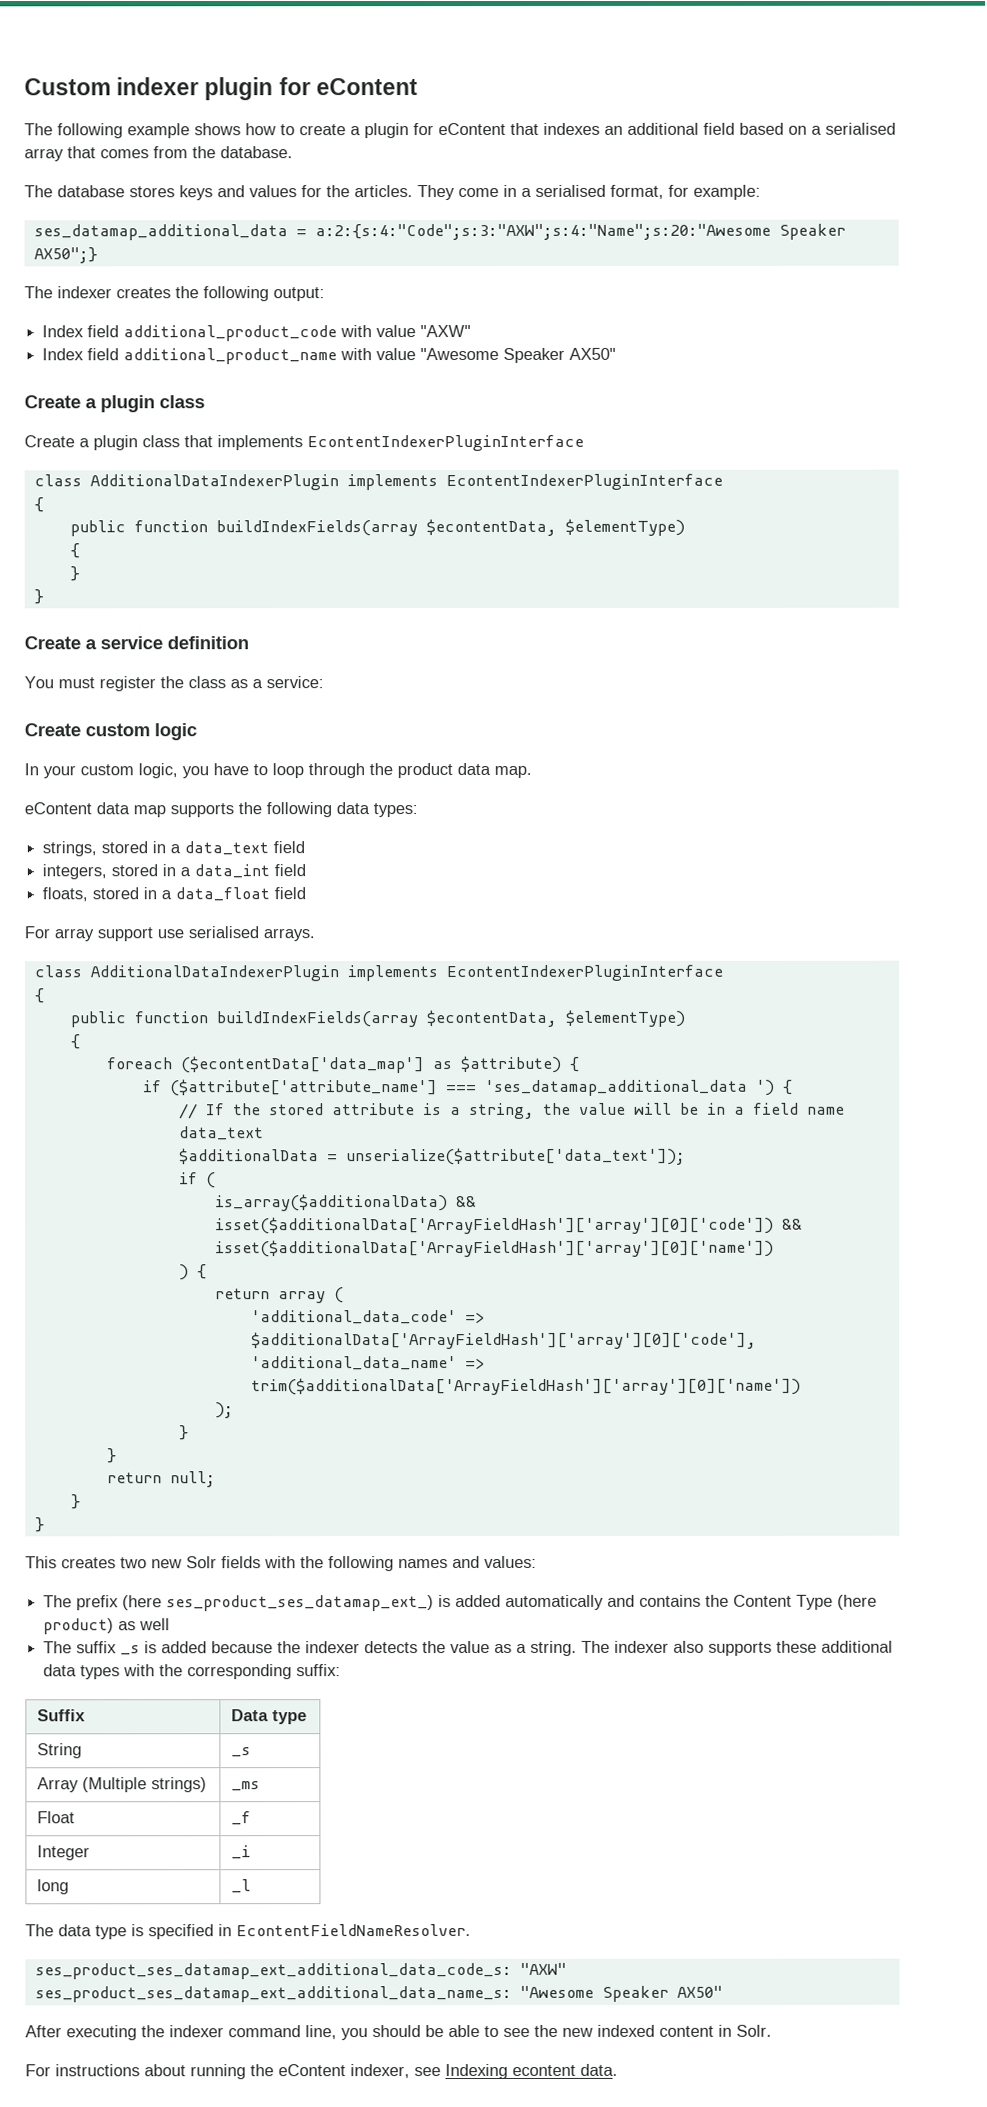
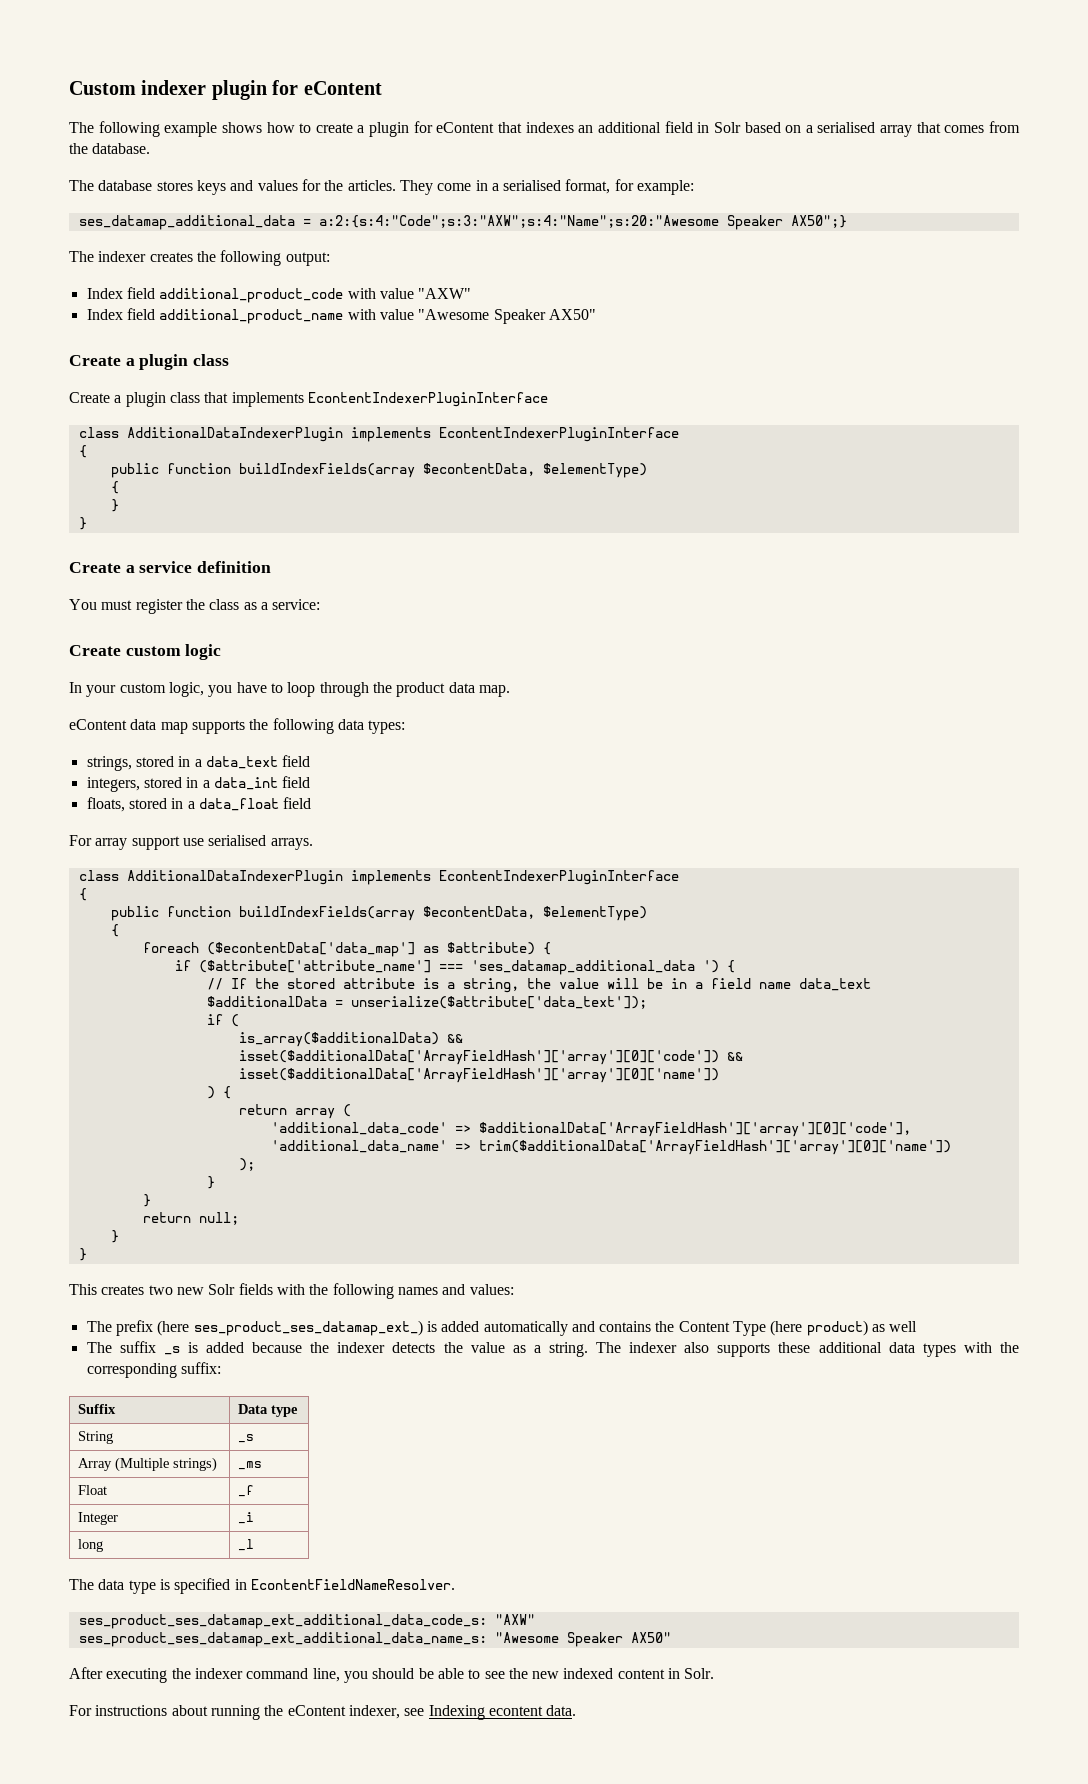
- The following example shows how to create a plugin for eContent that indexes an additional field based on a serialised array that comes from the database.
+ The following example shows how to create a plugin for eContent that indexes an additional field in Solr based on a serialised array that comes from the database.

